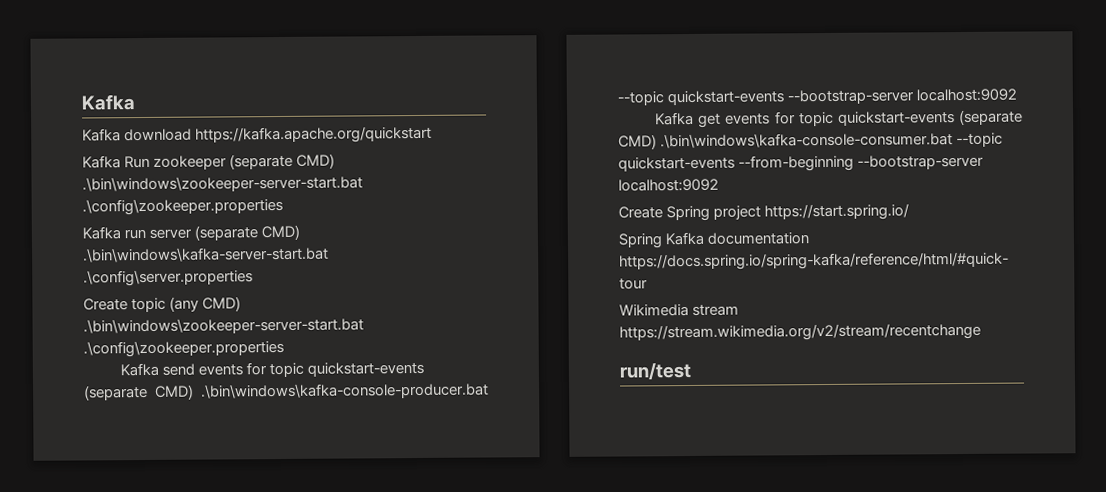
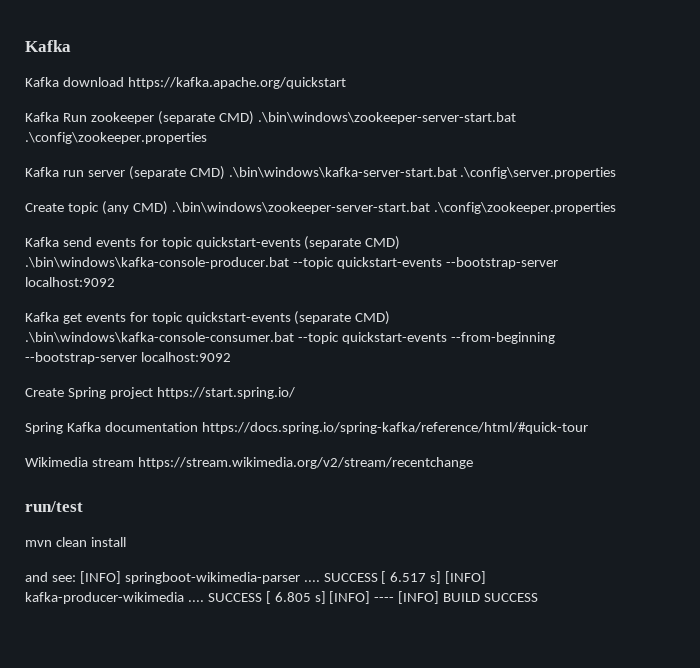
+ mvn clean install
+ and see: [INFO] springboot-wikimedia-parser .... SUCCESS [ 6.517 s] [INFO] kafka-producer-wikimedia .... SUCCESS [ 6.805 s] [INFO] ---- [INFO] BUILD SUCCESS

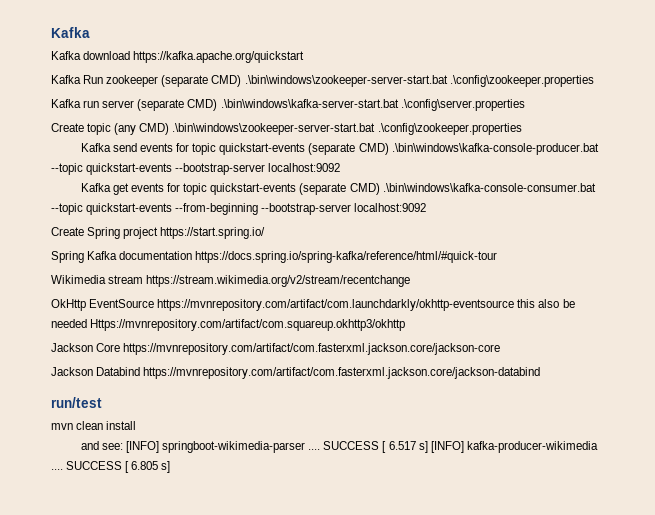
+ OkHttp EventSource https://mvnrepository.com/artifact/com.launchdarkly/okhttp-eventsource this also be needed Https://mvnrepository.com/artifact/com.squareup.okhttp3/okhttp
+ Jackson Core https://mvnrepository.com/artifact/com.fasterxml.jackson.core/jackson-core
+ Jackson Databind https://mvnrepository.com/artifact/com.fasterxml.jackson.core/jackson-databind
- SUCCESS [ 6.805 s] [INFO] ---- [INFO] BUILD SUCCESS
+ SUCCESS [ 6.805 s]

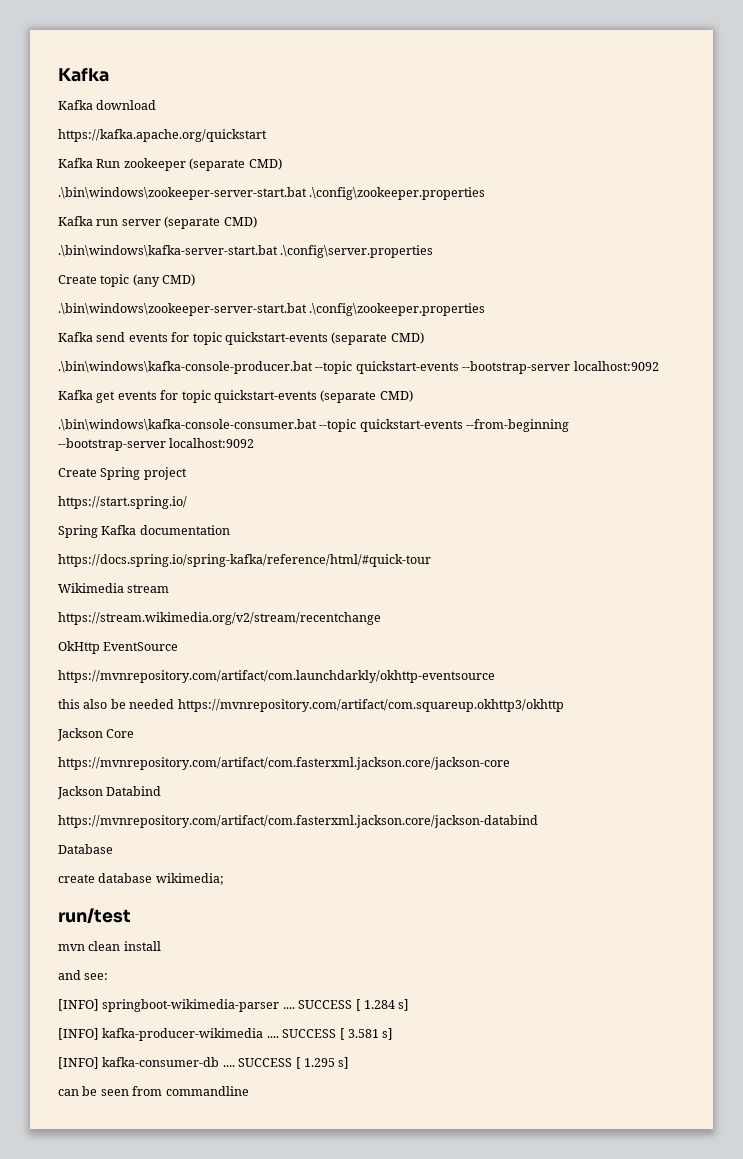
- Kafka download https://kafka.apache.org/quickstart
+ Kafka download
+ https://kafka.apache.org/quickstart
- Kafka Run zookeeper (separate CMD) .\bin\windows\zookeeper-server-start.bat .\config\zookeeper.properties
+ Kafka Run zookeeper (separate CMD)
+ .\bin\windows\zookeeper-server-start.bat .\config\zookeeper.properties
- Kafka run server (separate CMD) .\bin\windows\kafka-server-start.bat .\config\server.properties
+ Kafka run server (separate CMD)
+ .\bin\windows\kafka-server-start.bat .\config\server.properties
- Create topic (any CMD) .\bin\windows\zookeeper-server-start.bat .\config\zookeeper.properties
+ Create topic (any CMD)
+ .\bin\windows\zookeeper-server-start.bat .\config\zookeeper.properties
- Kafka send events for topic quickstart-events (separate CMD) .\bin\windows\kafka-console-producer.bat --topic quickstart-events --bootstrap-server localhost:9092
+ Kafka send events for topic quickstart-events (separate CMD)
+ .\bin\windows\kafka-console-producer.bat --topic quickstart-events --bootstrap-server localhost:9092
- Kafka get events for topic quickstart-events (separate CMD) .\bin\windows\kafka-console-consumer.bat --topic quickstart-events --from-beginning --bootstrap-server localhost:9092
+ Kafka get events for topic quickstart-events (separate CMD)
+ .\bin\windows\kafka-console-consumer.bat --topic quickstart-events --from-beginning --bootstrap-server localhost:9092
- Create Spring project https://start.spring.io/
+ Create Spring project
+ https://start.spring.io/
- Spring Kafka documentation https://docs.spring.io/spring-kafka/reference/html/#quick-tour
+ Spring Kafka documentation
+ https://docs.spring.io/spring-kafka/reference/html/#quick-tour
- Wikimedia stream https://stream.wikimedia.org/v2/stream/recentchange
+ Wikimedia stream
+ https://stream.wikimedia.org/v2/stream/recentchange
- OkHttp EventSource https://mvnrepository.com/artifact/com.launchdarkly/okhttp-eventsource this also be needed Https://mvnrepository.com/artifact/com.squareup.okhttp3/okhttp
+ OkHttp EventSource
+ https://mvnrepository.com/artifact/com.launchdarkly/okhttp-eventsource
+ this also be needed https://mvnrepository.com/artifact/com.squareup.okhttp3/okhttp
- Jackson Core https://mvnrepository.com/artifact/com.fasterxml.jackson.core/jackson-core
+ Jackson Core
+ https://mvnrepository.com/artifact/com.fasterxml.jackson.core/jackson-core
- Jackson Databind https://mvnrepository.com/artifact/com.fasterxml.jackson.core/jackson-databind
+ Jackson Databind
+ https://mvnrepository.com/artifact/com.fasterxml.jackson.core/jackson-databind
+ Database
+ create database wikimedia;
- and see: [INFO] springboot-wikimedia-parser ....
+ and see:
+ [INFO] springboot-wikimedia-parser ....
- SUCCESS [ 6.517 s] [INFO] kafka-producer-wikimedia ....
+ SUCCESS [ 1.284 s]
+ [INFO] kafka-producer-wikimedia ....
- SUCCESS [ 6.805 s]
+ SUCCESS [ 3.581 s]
+ [INFO] kafka-consumer-db .... SUCCESS [ 1.295 s]
+ can be seen from commandline

